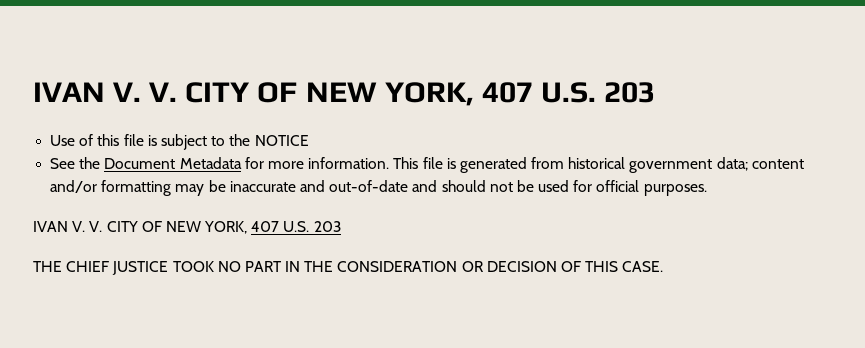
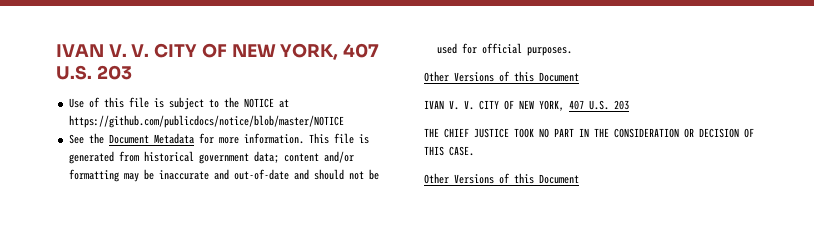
- Use of this file is subject to the NOTICE
+ Use of this file is subject to the NOTICE at https://github.com/publicdocs/notice/blob/master/NOTICE
  This file is generated from historical government data; content and/or formatting may be inaccurate and out-of-date and should not be used for official purposes.
+ Other Versions of this Document
  THE CHIEF JUSTICE TOOK NO PART IN THE CONSIDERATION OR DECISION OF THIS CASE.
+ Other Versions of this Document

